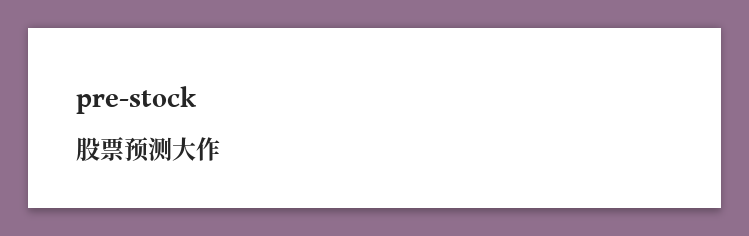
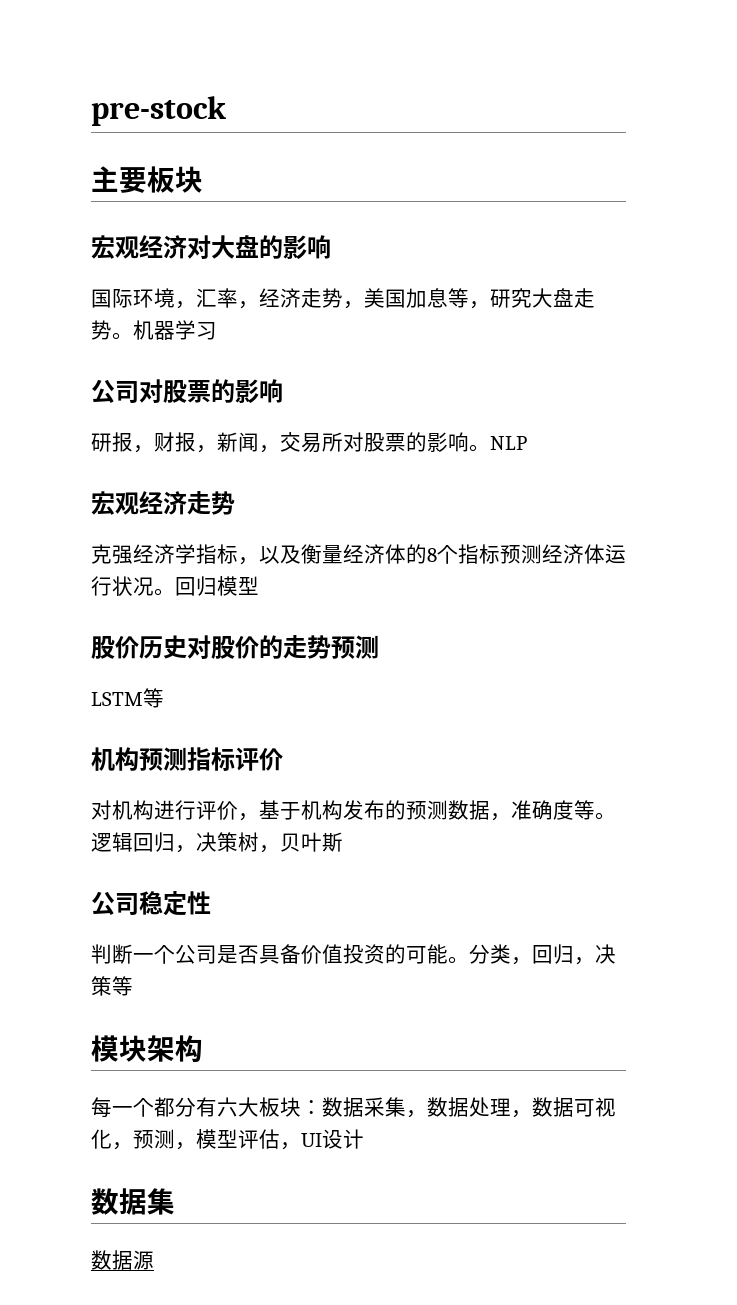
- 股票预测大作
+ 主要板块
+ 宏观经济对大盘的影响
+ 国际环境，汇率，经济走势，美国加息等，研究大盘走势。机器学习
+ 公司对股票的影响
+ 研报，财报，新闻，交易所对股票的影响。NLP
+ 宏观经济走势
+ 克强经济学指标，以及衡量经济体的8个指标预测经济体运行状况。回归模型
+ 股价历史对股价的走势预测
+ LSTM等
+ 机构预测指标评价
+ 对机构进行评价，基于机构发布的预测数据，准确度等。逻辑回归，决策树，贝叶斯
+ 公司稳定性
+ 判断一个公司是否具备价值投资的可能。分类，回归，决策等
+ 模块架构
+ 每一个都分有六大板块：数据采集，数据处理，数据可视化，预测，模型评估，UI设计
+ 数据集
+ 数据源

